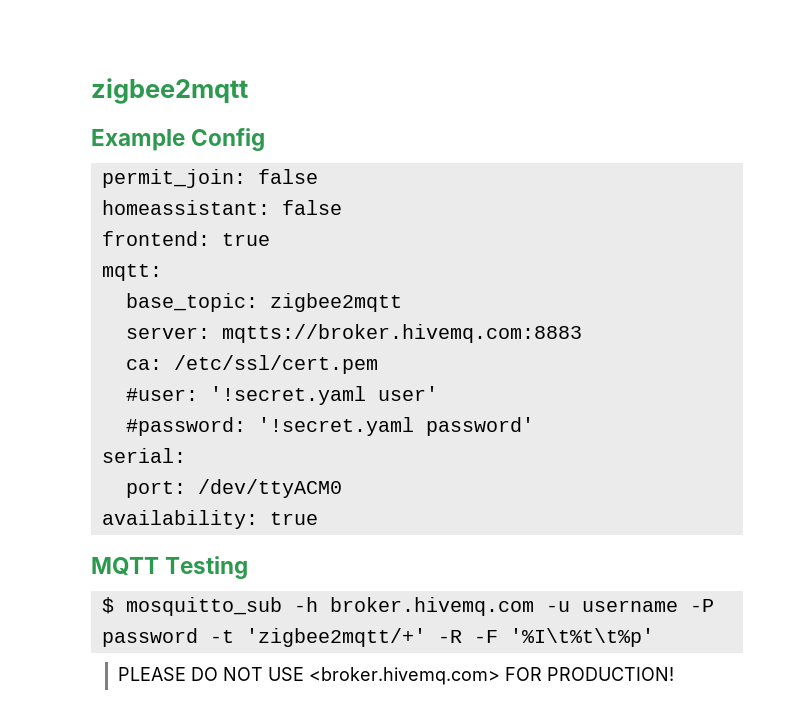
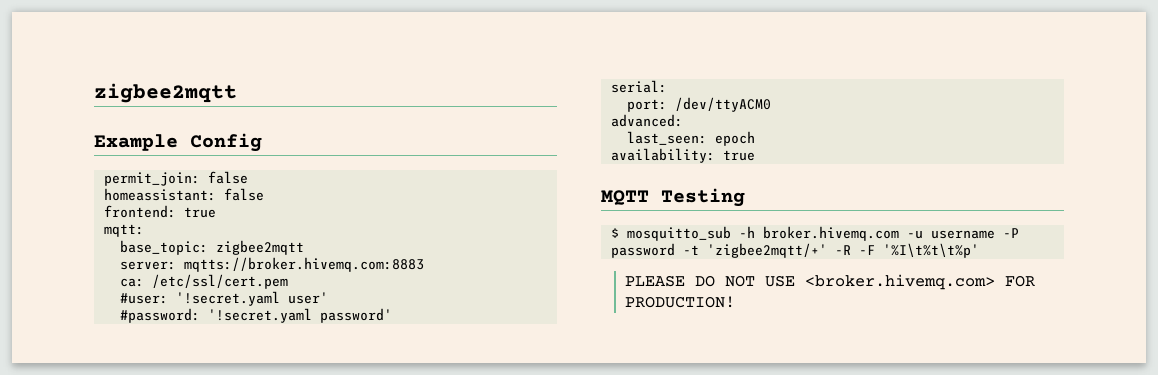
+ advanced:
+ last_seen: epoch

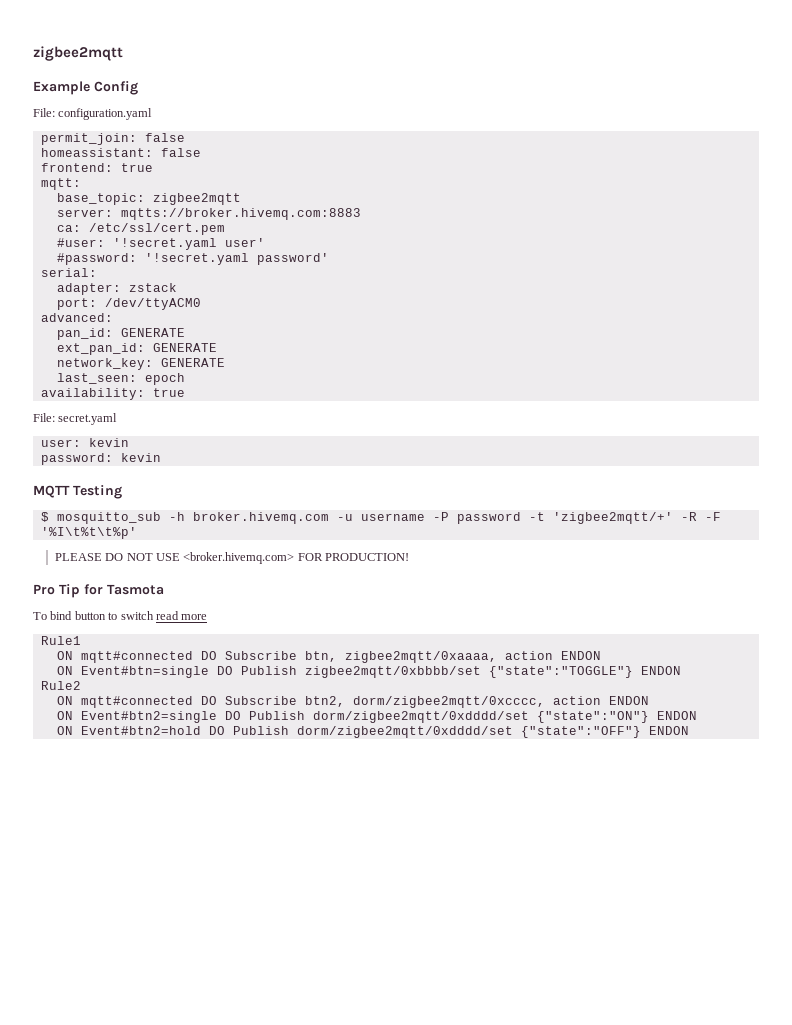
+ File: configuration.yaml
+ adapter: zstack
+ pan_id: GENERATE
+ ext_pan_id: GENERATE
+ network_key: GENERATE
  last_seen: epoch
  availability: true
+ File: secret.yaml
+ user: kevin
+ password: kevin
+ Pro Tip for Tasmota
+ To bind button to switch read more
+ Rule1
+ ON mqtt#connected DO Subscribe btn, zigbee2mqtt/0xaaaa, action ENDON
+ ON Event#btn=single DO Publish zigbee2mqtt/0xbbbb/set {"state":"TOGGLE"} ENDON
+ Rule2
+ ON mqtt#connected DO Subscribe btn2, dorm/zigbee2mqtt/0xcccc, action ENDON
+ ON Event#btn2=single DO Publish dorm/zigbee2mqtt/0xdddd/set {"state":"ON"} ENDON
+ ON Event#btn2=hold DO Publish dorm/zigbee2mqtt/0xdddd/set {"state":"OFF"} ENDON

